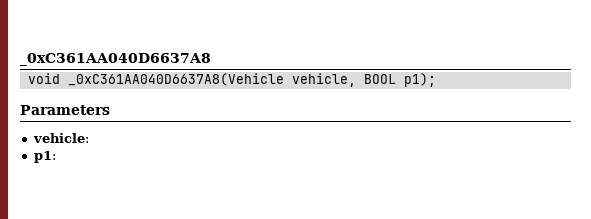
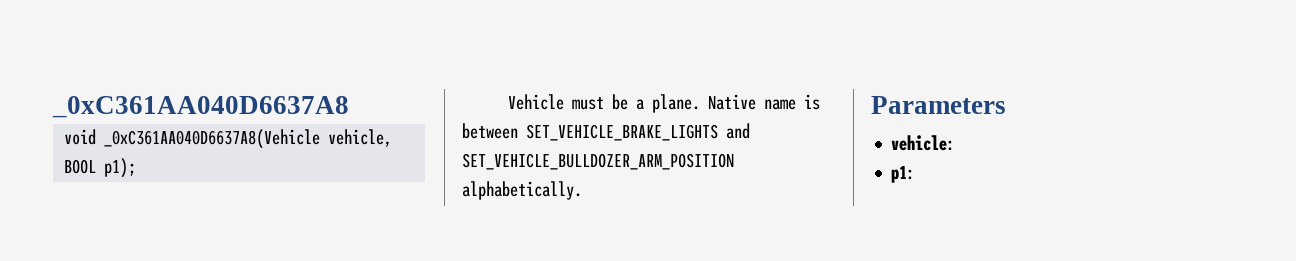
+ Vehicle must be a plane. Native name is between SET_VEHICLE_BRAKE_LIGHTS and SET_VEHICLE_BULLDOZER_ARM_POSITION alphabetically.

